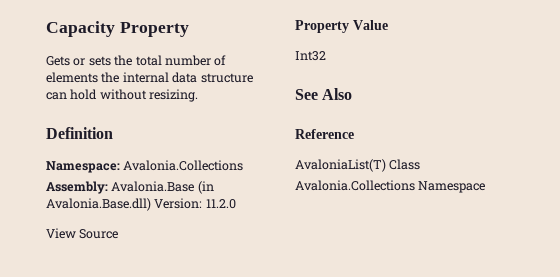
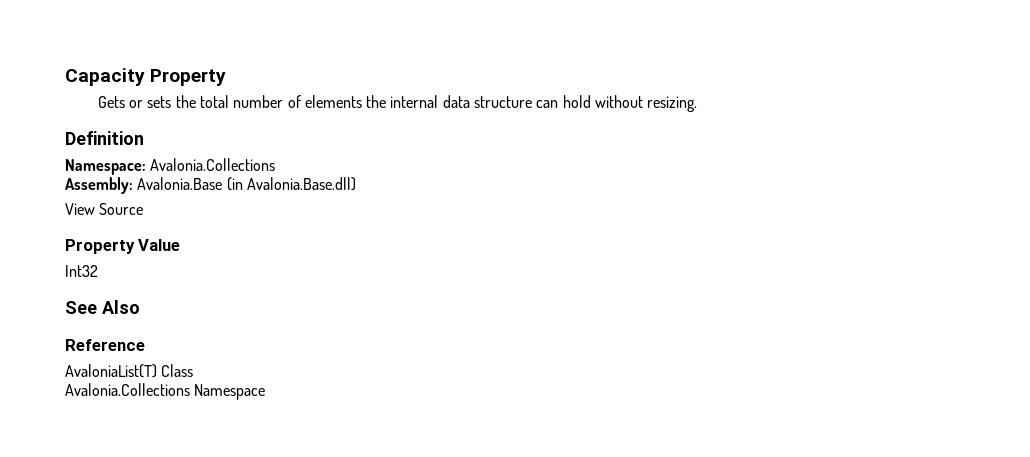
- Assembly: Avalonia.Base (in Avalonia.Base.dll) Version: 11.2.0
+ Assembly: Avalonia.Base (in Avalonia.Base.dll)

